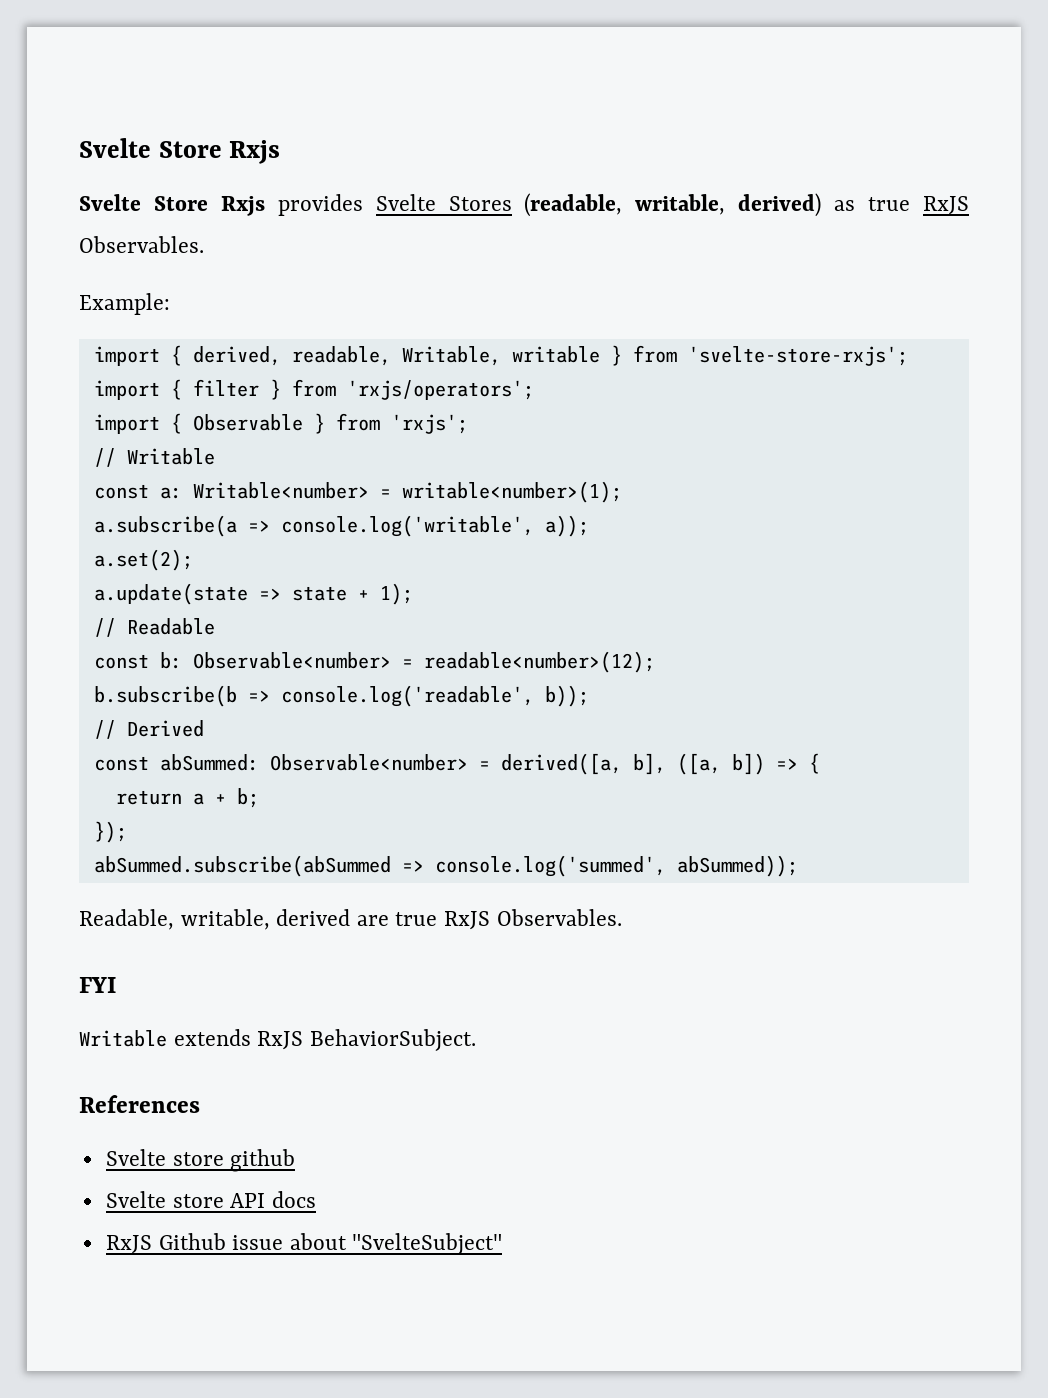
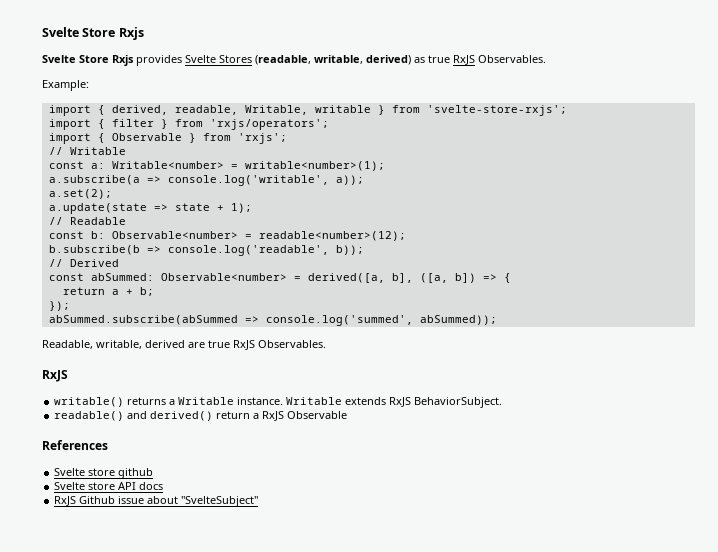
  Readable, writable, derived are true RxJS Observables.
- FYI
- Writable extends RxJS BehaviorSubject.
+ RxJS
+ writable() returns a Writable instance. Writable extends RxJS BehaviorSubject.
+ readable() and derived() return a RxJS Observable

